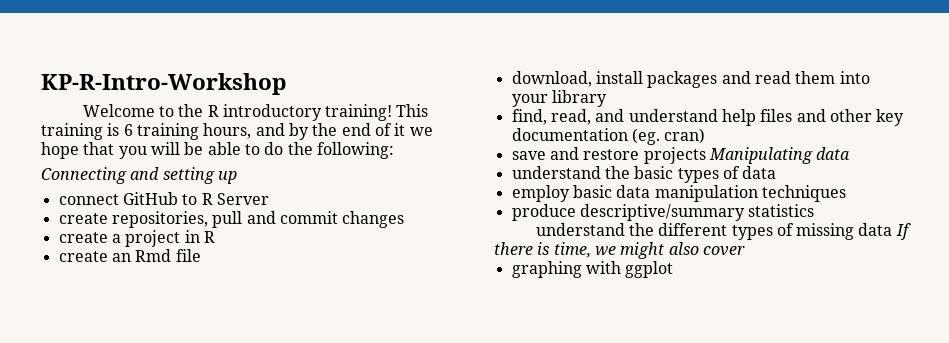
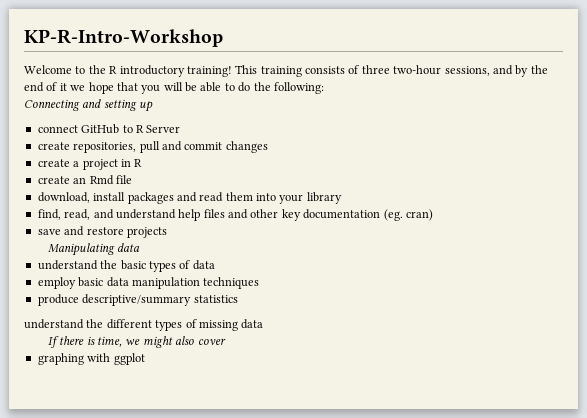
- This training is 6 training hours, and by the end of it we hope that you will be able to do the following:
+ This training consists of three two-hour sessions, and by the end of it we hope that you will be able to do the following:
- save and restore projects Manipulating data
+ save and restore projects
+ Manipulating data
- understand the different types of missing data If there is time, we might also cover
+ understand the different types of missing data
+ If there is time, we might also cover

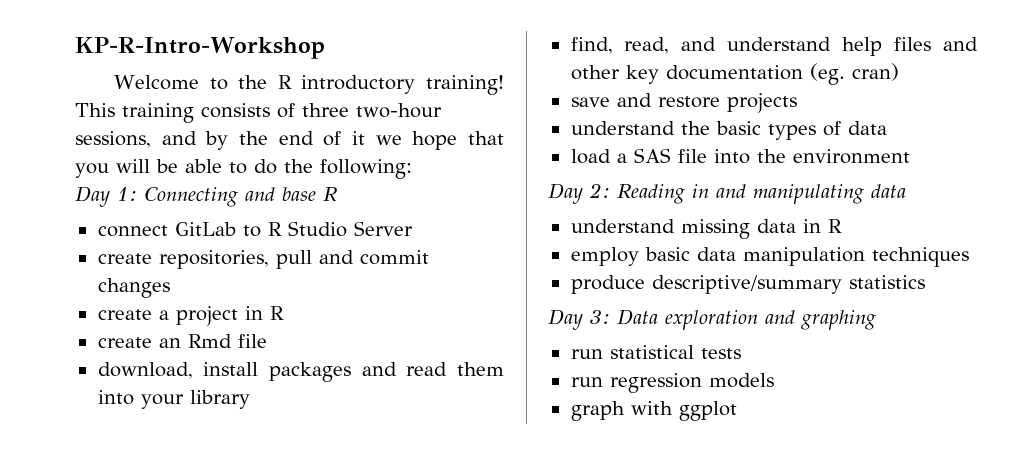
- Connecting and setting up
+ Day 1: Connecting and base R
- connect GitHub to R Server
+ connect GitLab to R Studio Server
- Manipulating data
+ load a SAS file into the environment
+ Day 2: Reading in and manipulating data
+ understand missing data in R
- understand the different types of missing data
- If there is time, we might also cover
- graphing with ggplot
+ Day 3: Data exploration and graphing
+ run statistical tests
+ run regression models
+ graph with ggplot

